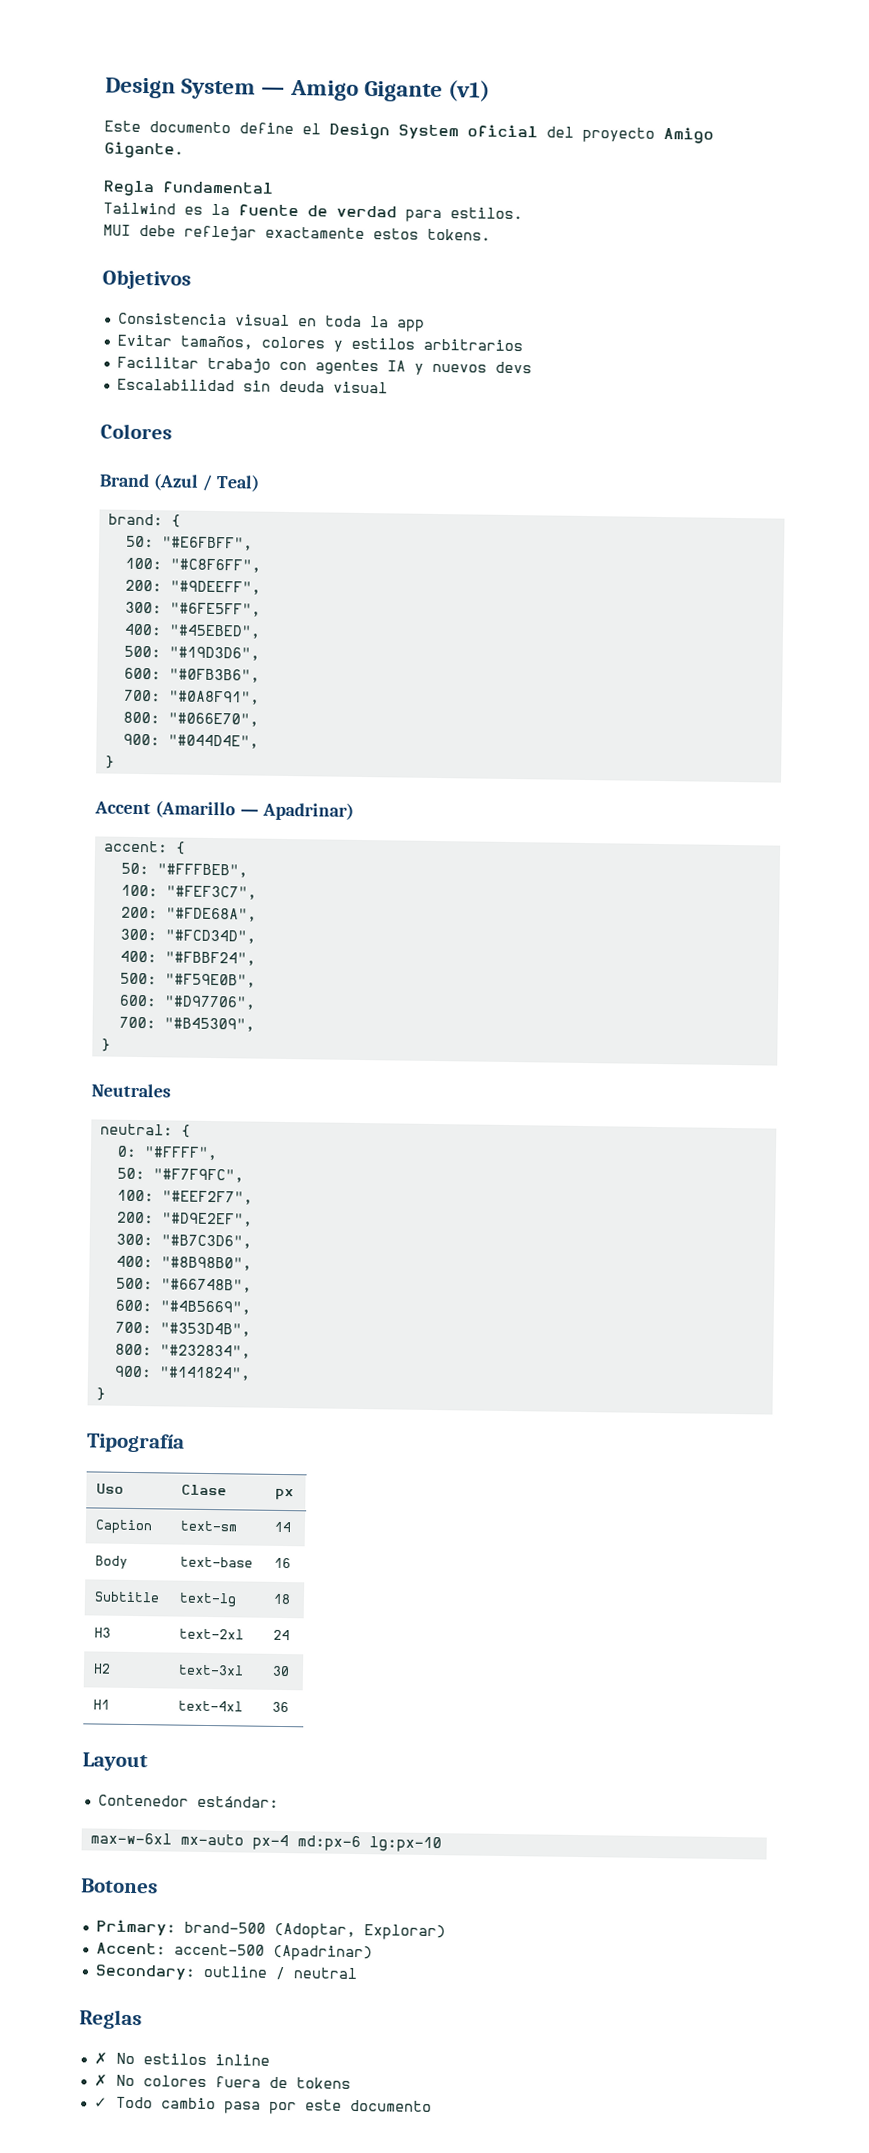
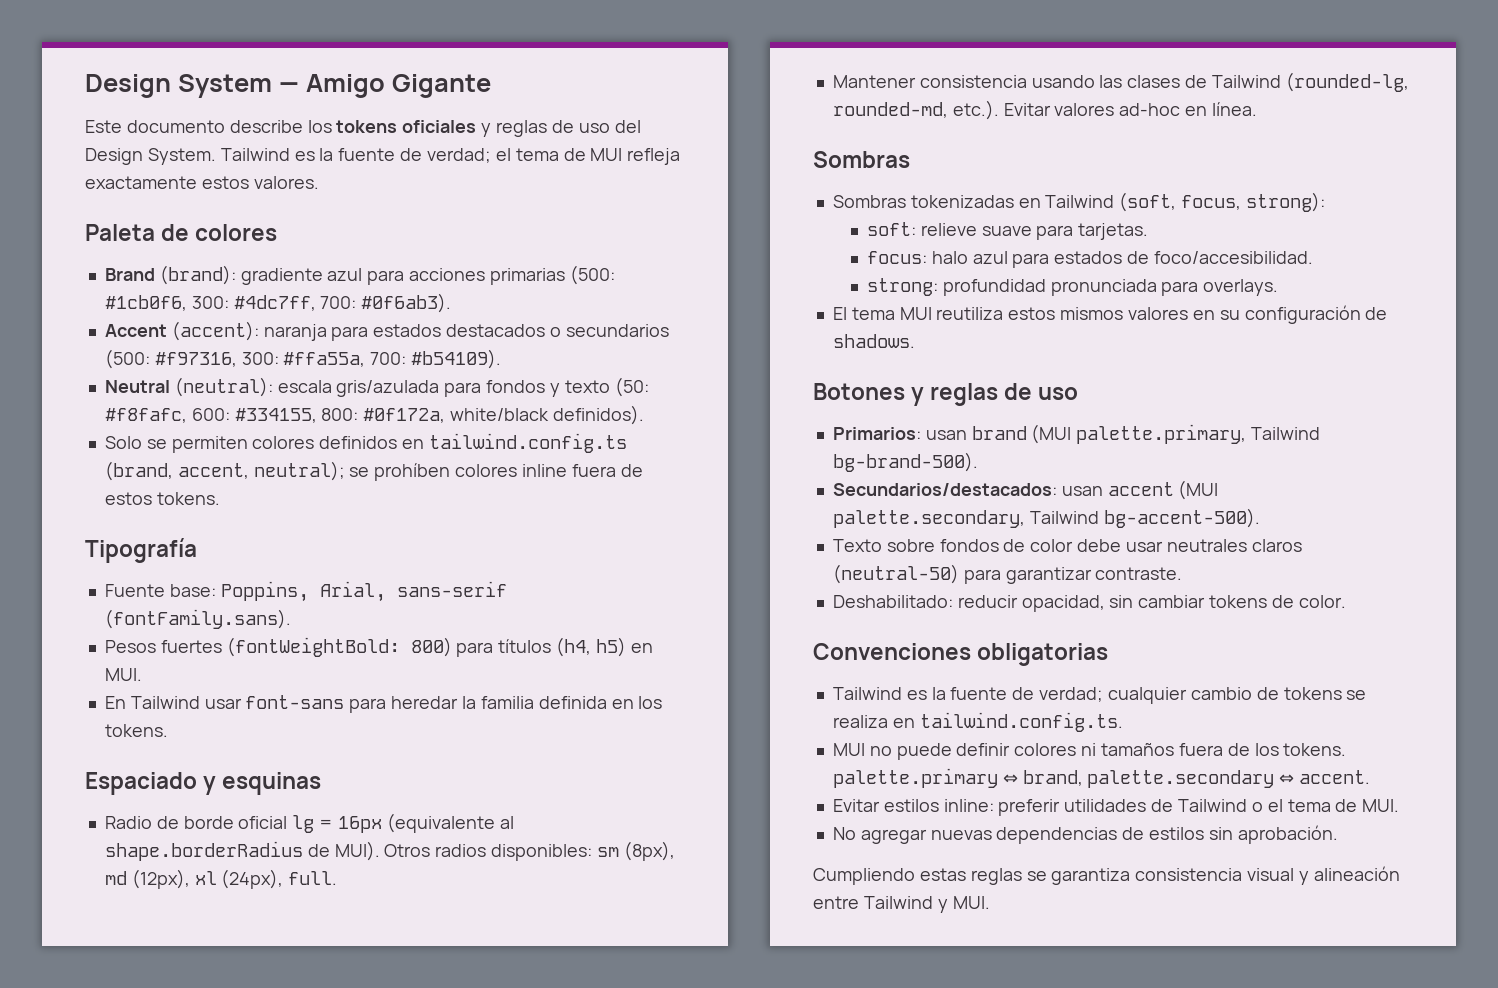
- Design System — Amigo Gigante (v1)
+ Design System — Amigo Gigante
- Este documento define el Design System oficial del proyecto Amigo Gigante.
- Regla fundamental
- Tailwind es la fuente de verdad para estilos.
- MUI debe reflejar exactamente estos tokens.
- Objetivos
- Consistencia visual en toda la app
- Evitar tamaños, colores y estilos arbitrarios
- Facilitar trabajo con agentes IA y nuevos devs
- Escalabilidad sin deuda visual
- Colores
- Brand (Azul / Teal)
- brand: {
- 50: "#E6FBFF",
- 100: "#C8F6FF",
- 200: "#9DEEFF",
- 300: "#6FE5FF",
- 400: "#45EBED",
- 500: "#19D3D6",
- 600: "#0FB3B6",
- 700: "#0A8F91",
- 800: "#066E70",
- 900: "#044D4E",
- }
- Accent (Amarillo — Apadrinar)
- accent: {
- 50: "#FFFBEB",
- 100: "#FEF3C7",
- 200: "#FDE68A",
- 300: "#FCD34D",
- 400: "#FBBF24",
- 500: "#F59E0B",
- 600: "#D97706",
- 700: "#B45309",
- }
- Neutrales
- neutral: {
- 0: "#FFFF",
- 50: "#F7F9FC",
- 100: "#EEF2F7",
- 200: "#D9E2EF",
- 300: "#B7C3D6",
- 400: "#8B98B0",
- 500: "#66748B",
- 600: "#4B5669",
- 700: "#353D4B",
- 800: "#232834",
- 900: "#141824",
- }
+ Este documento describe los tokens oficiales y reglas de uso del Design System. Tailwind es la fuente de verdad; el tema de MUI refleja exactamente estos valores.
+ Paleta de colores
+ Brand (brand): gradiente azul para acciones primarias (500: #1cb0f6, 300: #4dc7ff, 700: #0f6ab3).
+ Accent (accent): naranja para estados destacados o secundarios (500: #f97316, 300: #ffa55a, 700: #b54109).
+ Neutral (neutral): escala gris/azulada para fondos y texto (50: #f8fafc, 600: #334155, 800: #0f172a, white/black definidos).
+ Solo se permiten colores definidos en tailwind.config.ts (brand, accent, neutral); se prohíben colores inline fuera de estos tokens.
  Tipografía
- Uso | Clase | px
- Caption | text-sm | 14
- Body | text-base | 16
- Subtitle | text-lg | 18
- H3 | text-2xl | 24
- H2 | text-3xl | 30
- H1 | text-4xl | 36
- Layout
- Contenedor estándar:
- max-w-6xl mx-auto px-4 md:px-6 lg:px-10
- Botones
- Primary: brand-500 (Adoptar, Explorar)
- Accent: accent-500 (Apadrinar)
- Secondary: outline / neutral
- Reglas
- ✗ No estilos inline
- ✗ No colores fuera de tokens
- ✓ Todo cambio pasa por este documento
+ Fuente base: Poppins, Arial, sans-serif (fontFamily.sans).
+ Pesos fuertes (fontWeightBold: 800) para títulos (h4, h5) en MUI.
+ En Tailwind usar font-sans para heredar la familia definida en los tokens.
+ Espaciado y esquinas
+ Radio de borde oficial lg = 16px (equivalente al shape.borderRadius de MUI). Otros radios disponibles: sm (8px), md (12px), xl (24px), full.
+ Mantener consistencia usando las clases de Tailwind (rounded-lg, rounded-md, etc.). Evitar valores ad-hoc en línea.
+ Sombras
+ Sombras tokenizadas en Tailwind (soft, focus, strong):
+ soft: relieve suave para tarjetas.
+ focus: halo azul para estados de foco/accesibilidad.
+ strong: profundidad pronunciada para overlays.
+ El tema MUI reutiliza estos mismos valores en su configuración de shadows.
+ Botones y reglas de uso
+ Primarios: usan brand (MUI palette.primary, Tailwind bg-brand-500).
+ Secundarios/destacados: usan accent (MUI palette.secondary, Tailwind bg-accent-500).
+ Texto sobre fondos de color debe usar neutrales claros (neutral-50) para garantizar contraste.
+ Deshabilitado: reducir opacidad, sin cambiar tokens de color.
+ Convenciones obligatorias
+ Tailwind es la fuente de verdad; cualquier cambio de tokens se realiza en tailwind.config.ts.
+ MUI no puede definir colores ni tamaños fuera de los tokens. palette.primary ⇔ brand, palette.secondary ⇔ accent.
+ Evitar estilos inline: preferir utilidades de Tailwind o el tema de MUI.
+ No agregar nuevas dependencias de estilos sin aprobación.
+ Cumpliendo estas reglas se garantiza consistencia visual y alineación entre Tailwind y MUI.

